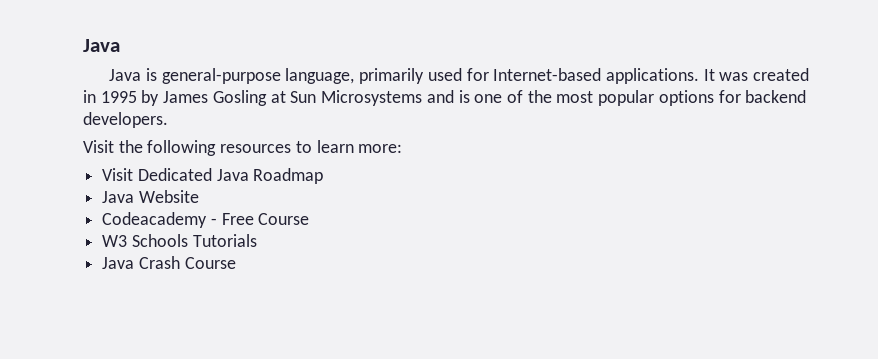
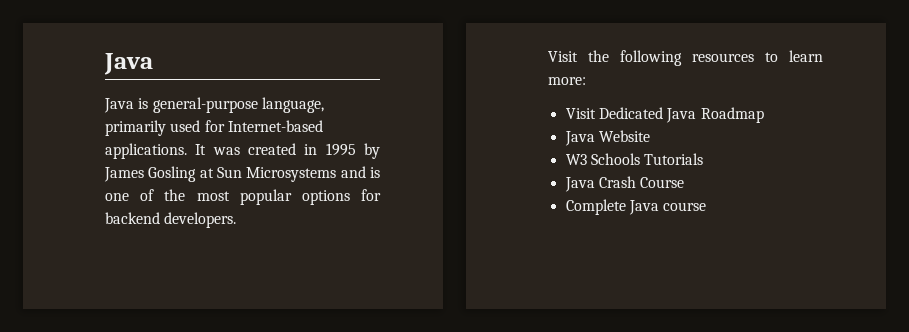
- Codeacademy - Free Course
+ Complete Java course

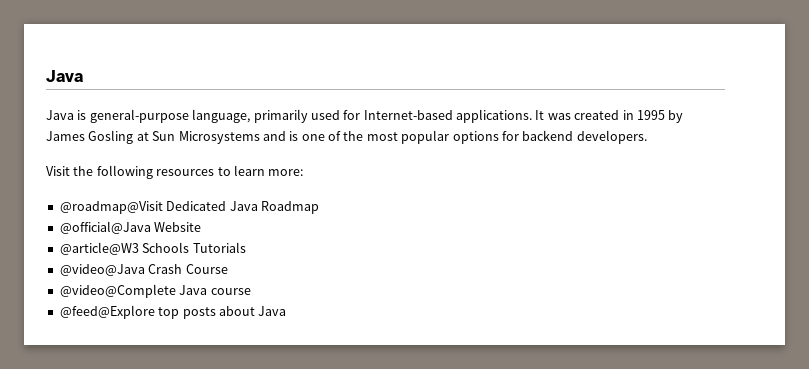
- Visit Dedicated Java Roadmap
+ @roadmap@Visit Dedicated Java Roadmap
- Java Website
+ @official@Java Website
- W3 Schools Tutorials
+ @article@W3 Schools Tutorials
- Java Crash Course
+ @video@Java Crash Course
- Complete Java course
+ @video@Complete Java course
+ @feed@Explore top posts about Java

